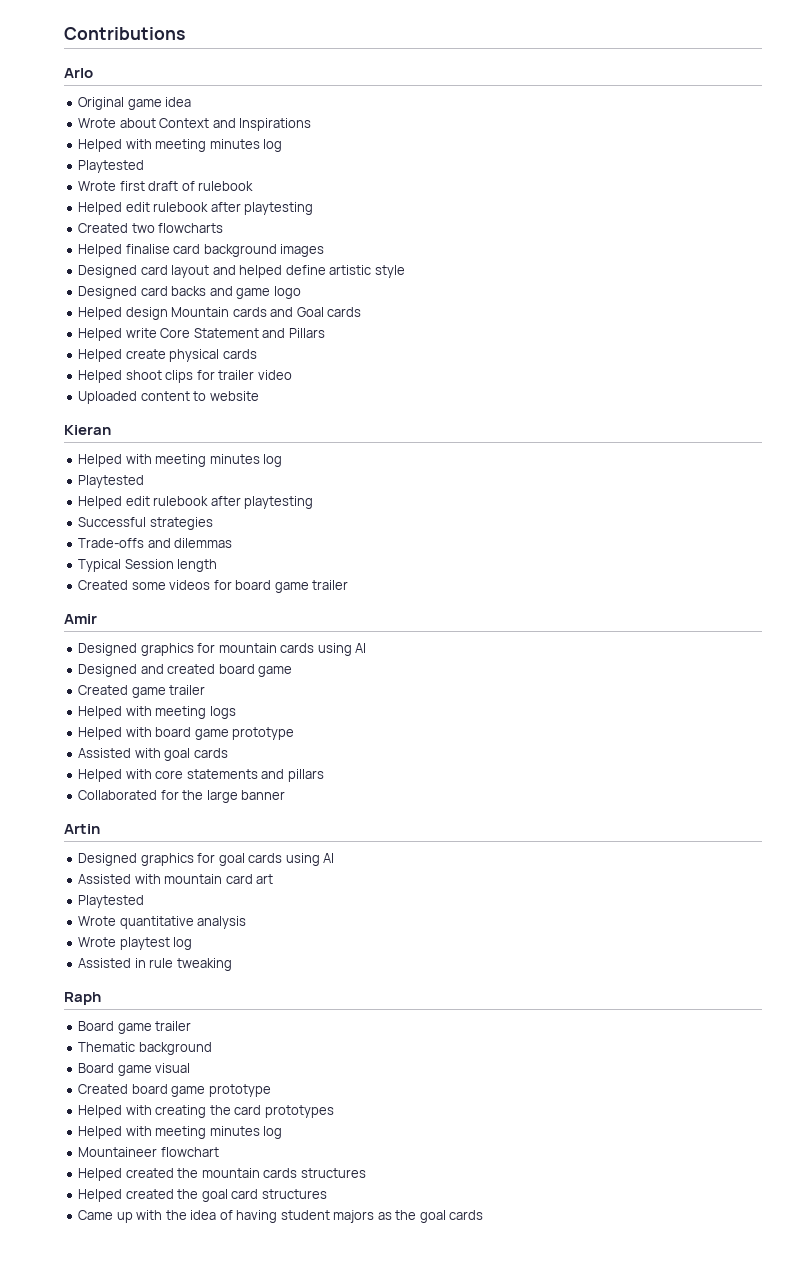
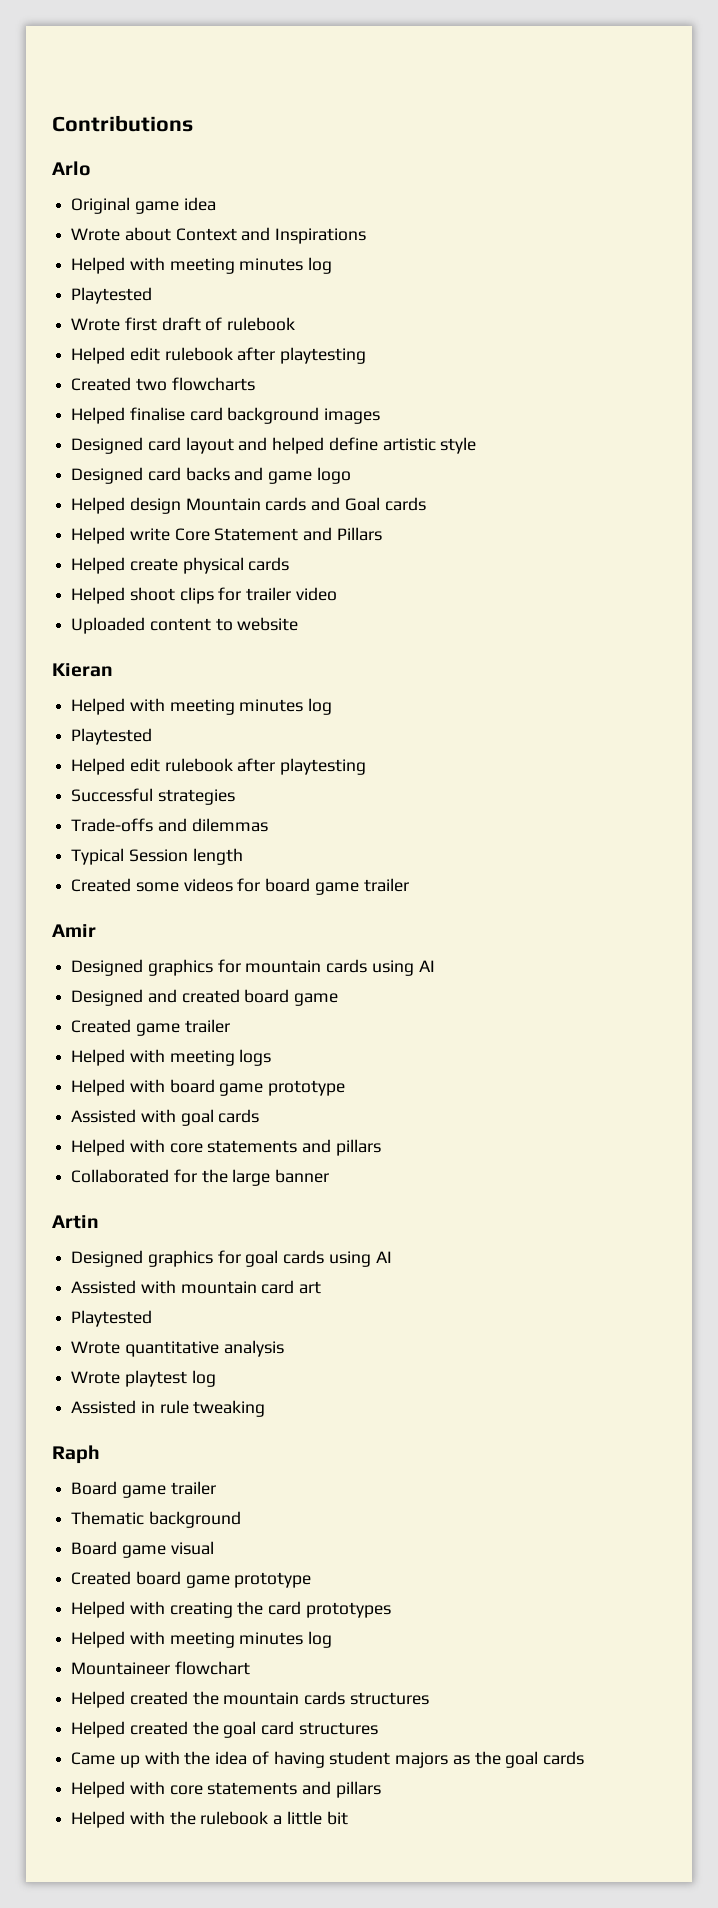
  Came up with the idea of having student majors as the goal cards
+ Helped with core statements and pillars
+ Helped with the rulebook a little bit

